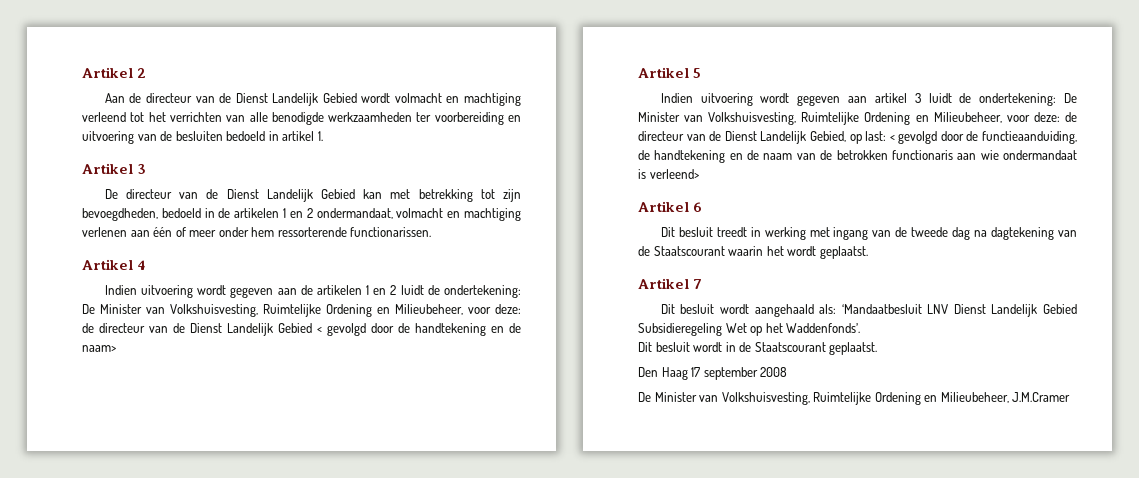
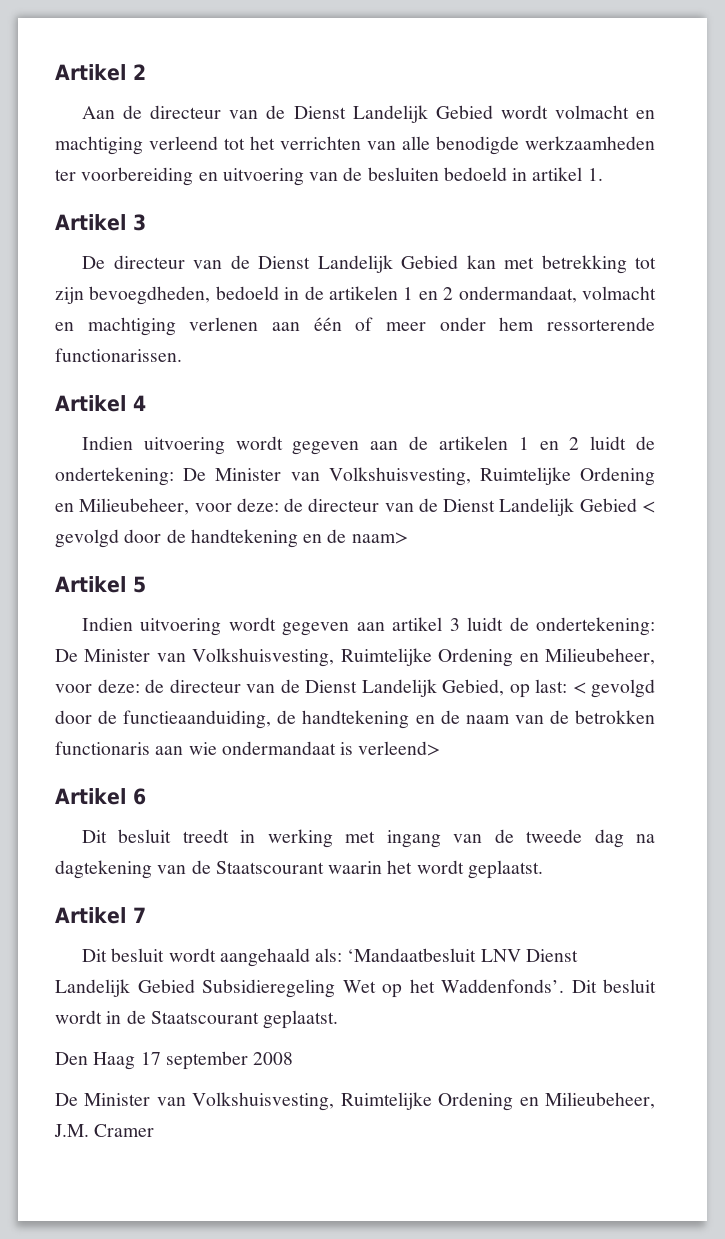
- Dit besluit wordt aangehaald als: ‘Mandaatbesluit LNV Dienst Landelijk Gebied Subsidieregeling Wet op het Waddenfonds’.
- Dit besluit wordt in de Staatscourant geplaatst.
+ Dit besluit wordt aangehaald als: ‘Mandaatbesluit LNV Dienst Landelijk Gebied Subsidieregeling Wet op het Waddenfonds’. Dit besluit wordt in de Staatscourant geplaatst.
- De Minister van Volkshuisvesting, Ruimtelijke Ordening en Milieubeheer, J.M.Cramer
+ De Minister van Volkshuisvesting, Ruimtelijke Ordening en Milieubeheer, J.M. Cramer

